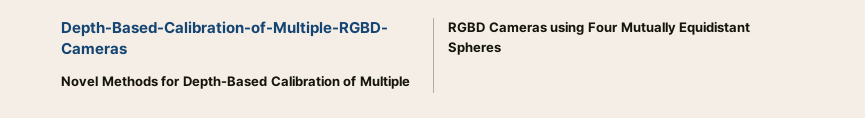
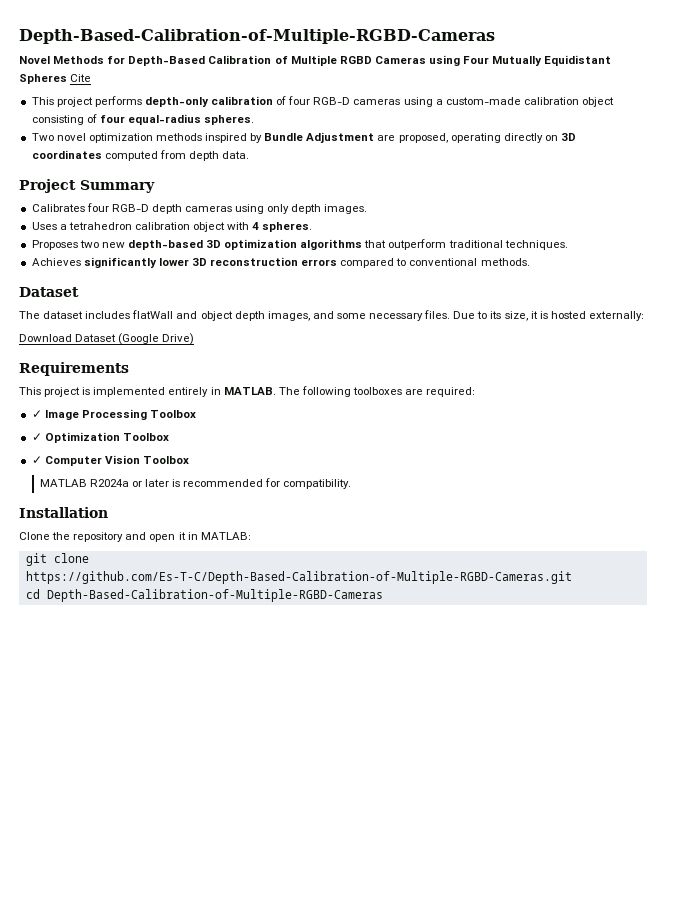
- Novel Methods for Depth-Based Calibration of Multiple RGBD Cameras using Four Mutually Equidistant Spheres
+ Novel Methods for Depth-Based Calibration of Multiple RGBD Cameras using Four Mutually Equidistant Spheres Cite
+ This project performs depth-only calibration of four RGB-D cameras using a custom-made calibration object consisting of four equal-radius spheres.
+ Two novel optimization methods inspired by Bundle Adjustment are proposed, operating directly on 3D coordinates computed from depth data.
+ Project Summary
+ Calibrates four RGB-D depth cameras using only depth images.
+ Uses a tetrahedron calibration object with 4 spheres.
+ Proposes two new depth-based 3D optimization algorithms that outperform traditional techniques.
+ Achieves significantly lower 3D reconstruction errors compared to conventional methods.
+ Dataset
+ The dataset includes flatWall and object depth images, and some necessary files. Due to its size, it is hosted externally:
+ Download Dataset (Google Drive)
+ Requirements
+ This project is implemented entirely in MATLAB. The following toolboxes are required:
+ ✓ Image Processing Toolbox
+ ✓ Optimization Toolbox
+ ✓ Computer Vision Toolbox
+ MATLAB R2024a or later is recommended for compatibility.
+ Installation
+ Clone the repository and open it in MATLAB:
+ git clone https://github.com/Es-T-C/Depth-Based-Calibration-of-Multiple-RGBD-Cameras.git
+ cd Depth-Based-Calibration-of-Multiple-RGBD-Cameras

